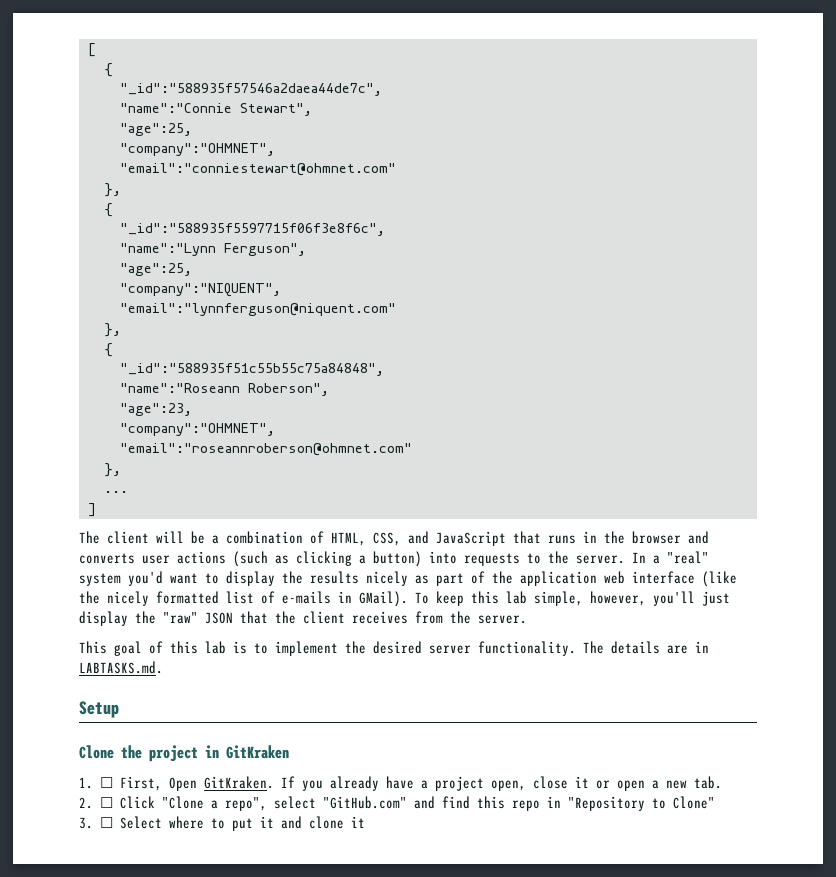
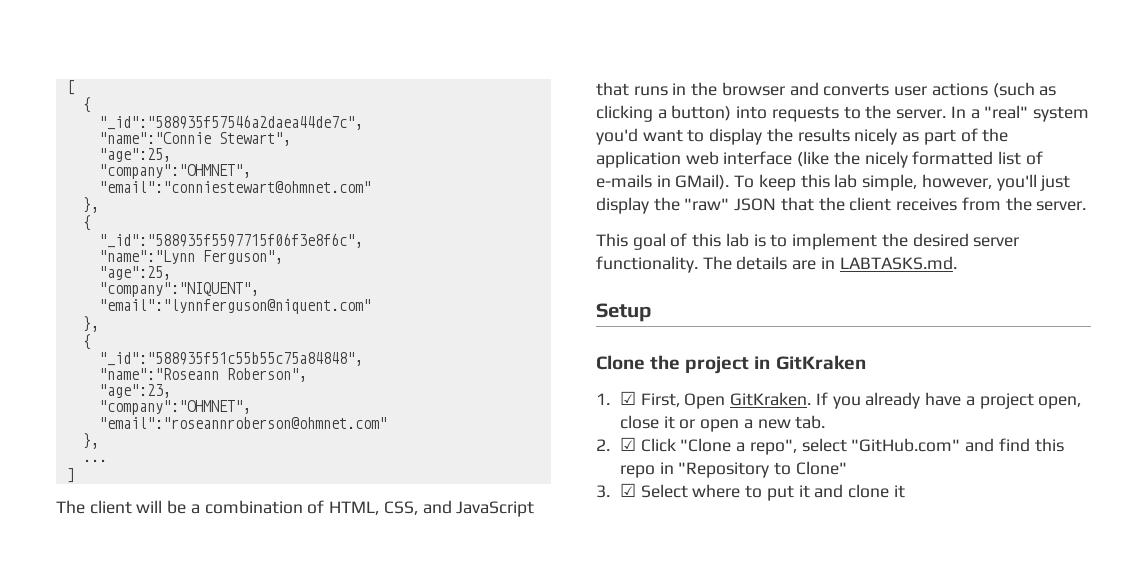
- 1. ☐ First, Open GitKraken.
+ 1. ☑ First, Open GitKraken.
- 2. ☐ Click "Clone a repo", select "GitHub.com" and find this repo in "Repository to Clone"
+ 2. ☑ Click "Clone a repo", select "GitHub.com" and find this repo in "Repository to Clone"
- 3. ☐ Select where to put it and clone it
+ 3. ☑ Select where to put it and clone it

